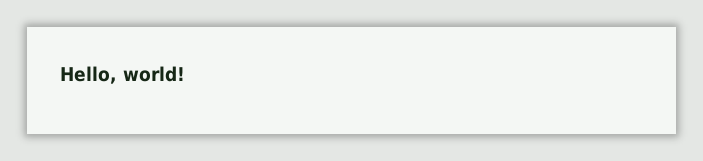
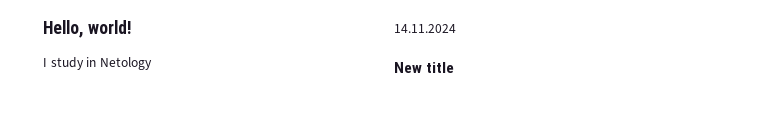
+ I study in Netology
+ 14.11.2024
+ New title

